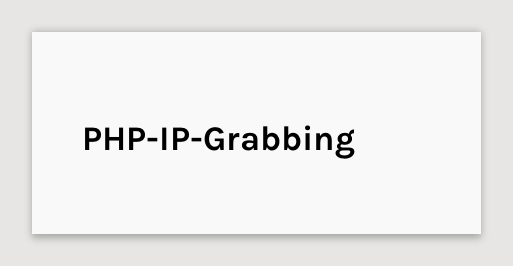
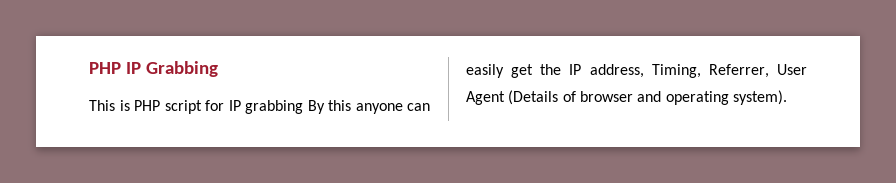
- PHP-IP-Grabbing
+ PHP IP Grabbing
+ This is PHP script for IP grabbing By this anyone can easily get the IP address, Timing, Referrer, User Agent (Details of browser and operating system).

